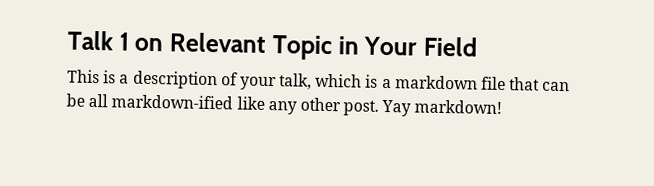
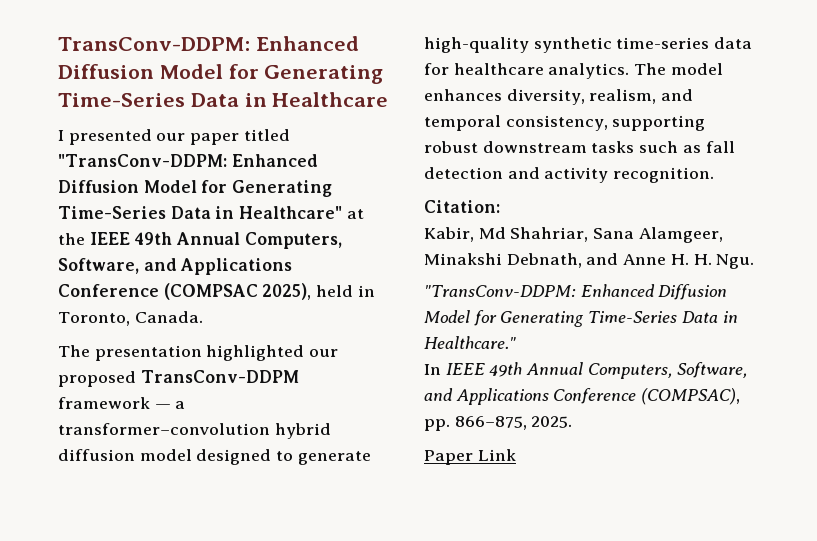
- Talk 1 on Relevant Topic in Your Field
- This is a description of your talk, which is a markdown file that can be all markdown-ified like any other post. Yay markdown!
+ TransConv-DDPM: Enhanced Diffusion Model for Generating Time-Series Data in Healthcare
+ I presented our paper titled "TransConv-DDPM: Enhanced Diffusion Model for Generating Time-Series Data in Healthcare" at the IEEE 49th Annual Computers, Software, and Applications Conference (COMPSAC 2025), held in Toronto, Canada.
+ The presentation highlighted our proposed TransConv-DDPM framework — a transformer–convolution hybrid diffusion model designed to generate high-quality synthetic time-series data for healthcare analytics. The model enhances diversity, realism, and temporal consistency, supporting robust downstream tasks such as fall detection and activity recognition.
+ Citation:
+ Kabir, Md Shahriar, Sana Alamgeer, Minakshi Debnath, and Anne H. H. Ngu.
+ "TransConv-DDPM: Enhanced Diffusion Model for Generating Time-Series Data in Healthcare."
+ In IEEE 49th Annual Computers, Software, and Applications Conference (COMPSAC), pp. 866–875, 2025.
+ Paper Link

